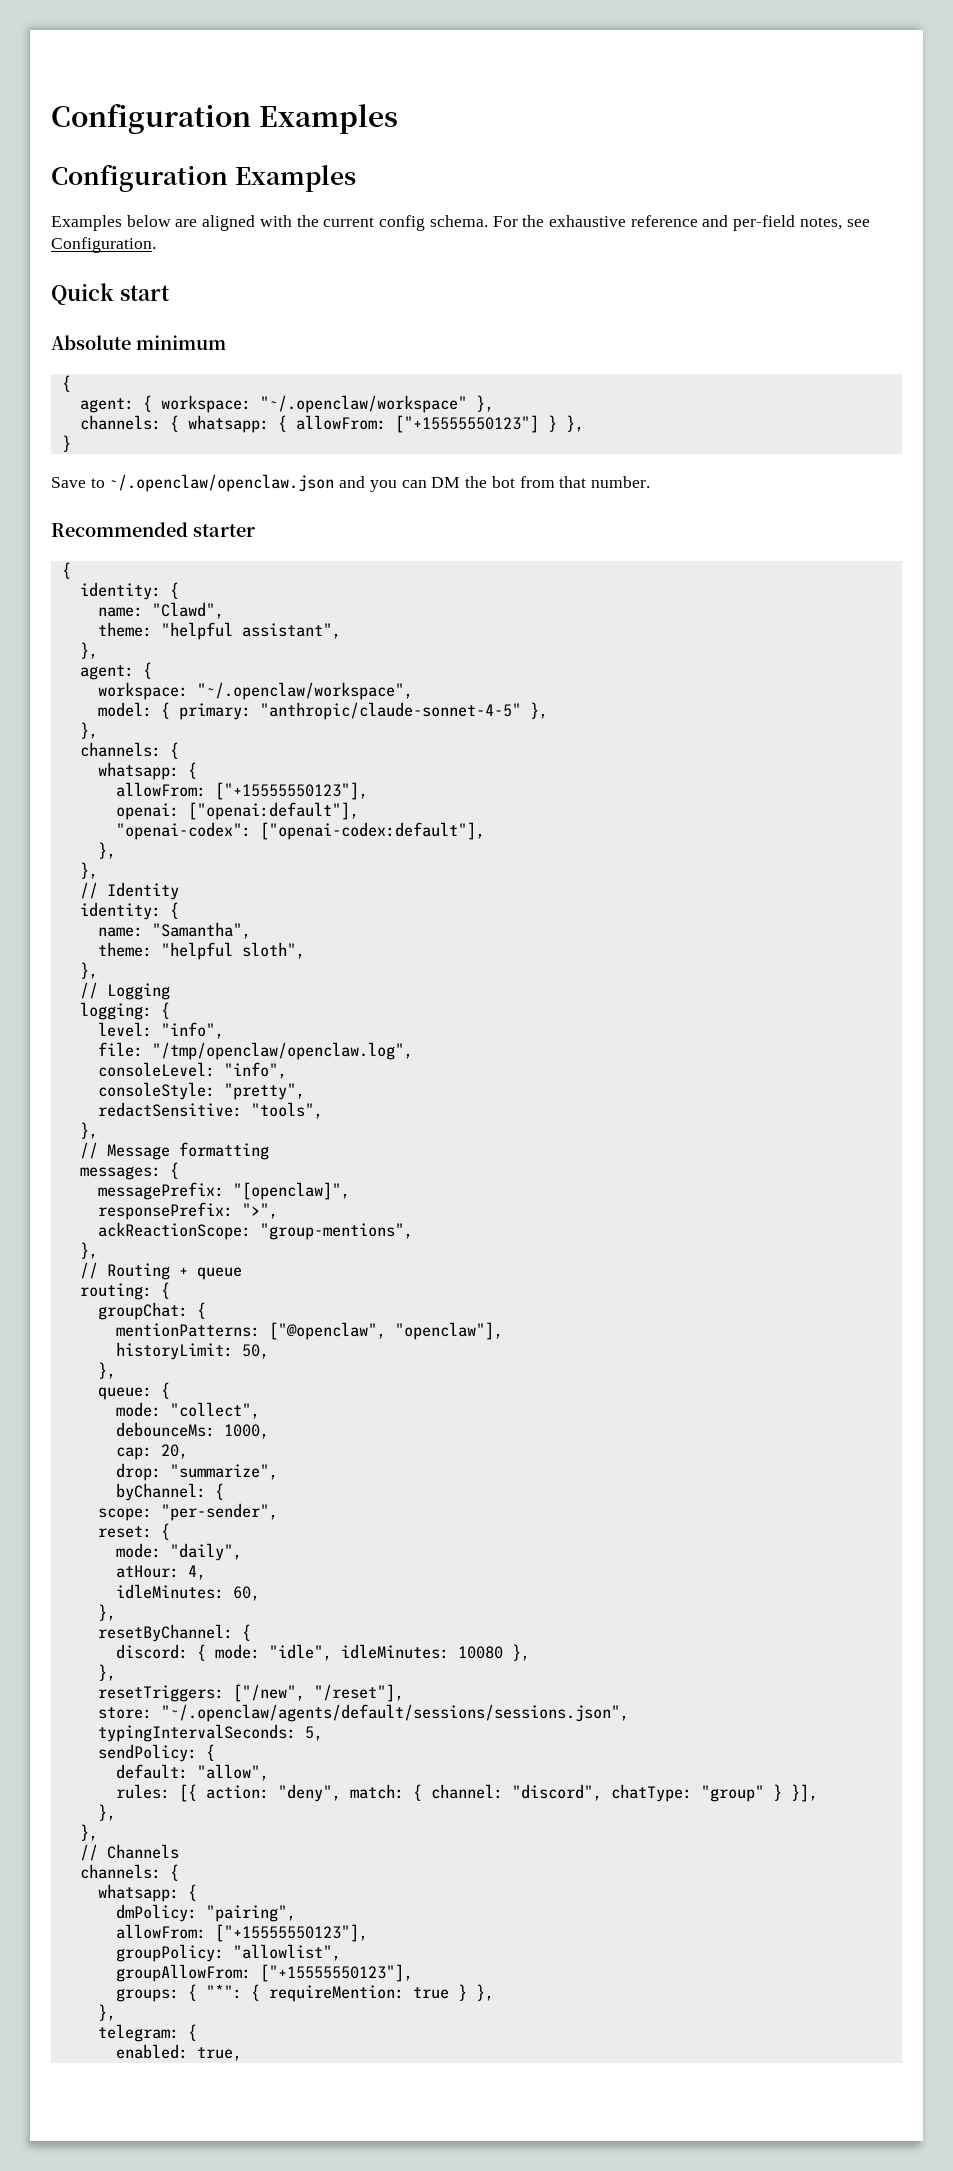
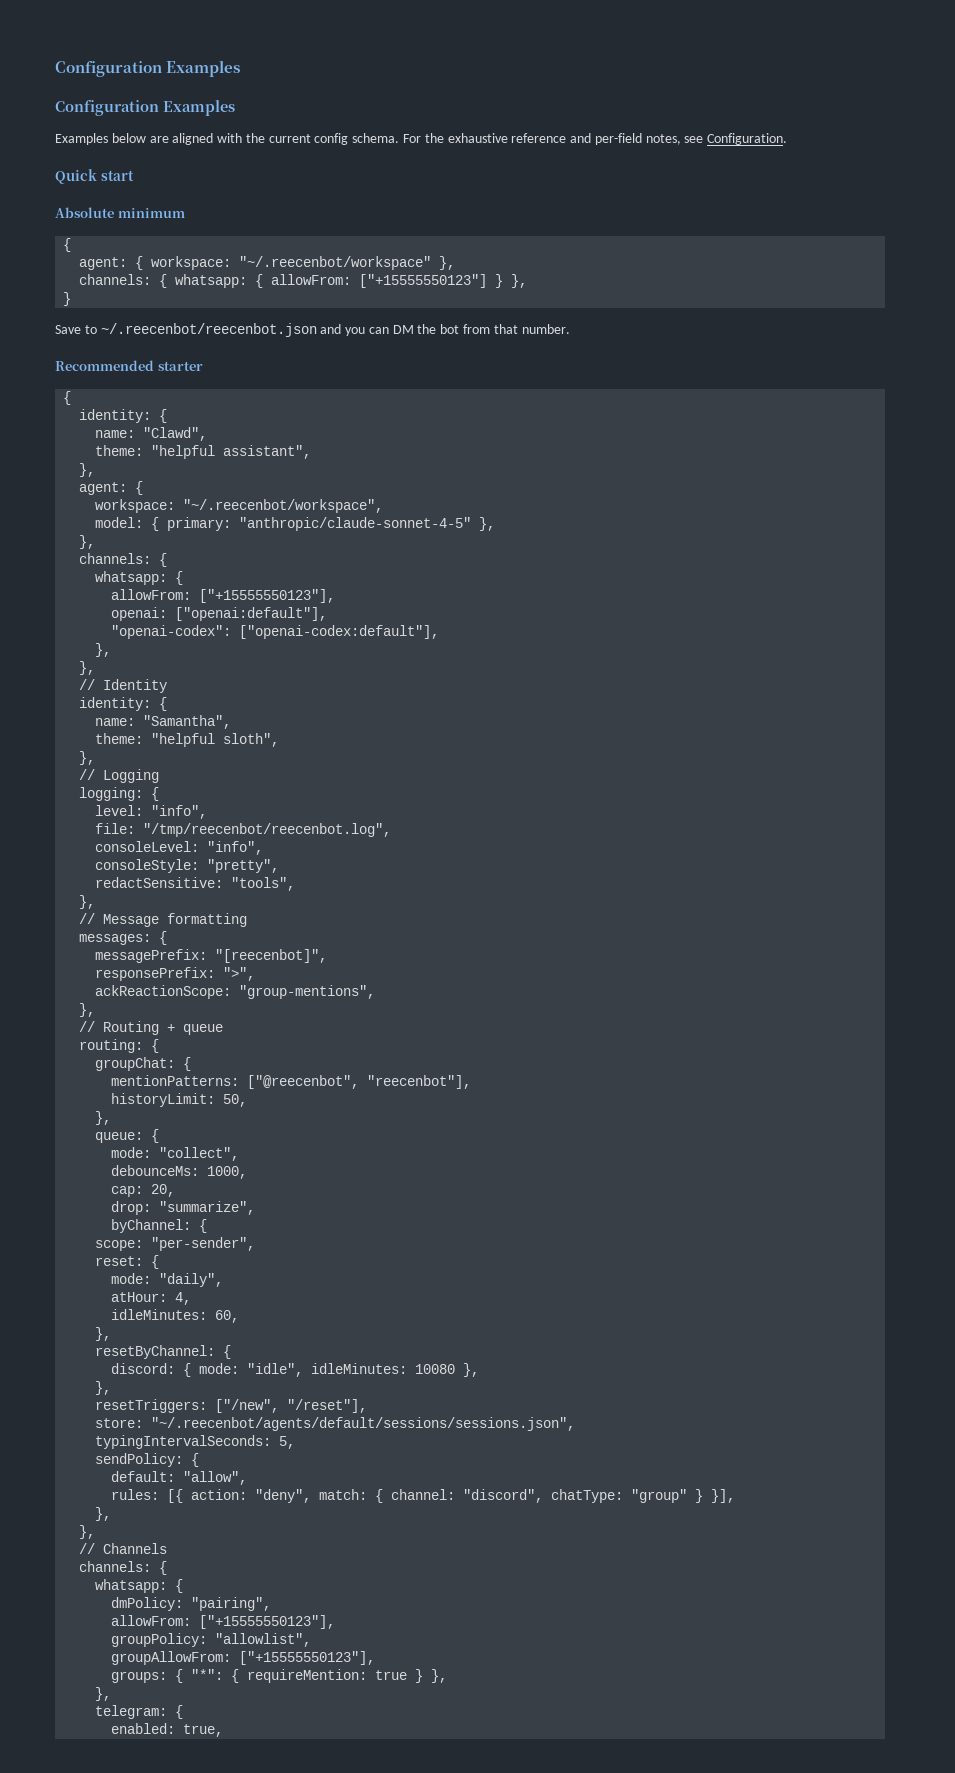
- agent: { workspace: "~/.openclaw/workspace" },
+ agent: { workspace: "~/.reecenbot/workspace" },
- Save to ~/.openclaw/openclaw.json and you can DM the bot from that number.
+ Save to ~/.reecenbot/reecenbot.json and you can DM the bot from that number.
- workspace: "~/.openclaw/workspace",
+ workspace: "~/.reecenbot/workspace",
- file: "/tmp/openclaw/openclaw.log",
+ file: "/tmp/reecenbot/reecenbot.log",
- messagePrefix: "[openclaw]",
+ messagePrefix: "[reecenbot]",
- mentionPatterns: ["@openclaw", "openclaw"],
+ mentionPatterns: ["@reecenbot", "reecenbot"],
- store: "~/.openclaw/agents/default/sessions/sessions.json",
+ store: "~/.reecenbot/agents/default/sessions/sessions.json",

